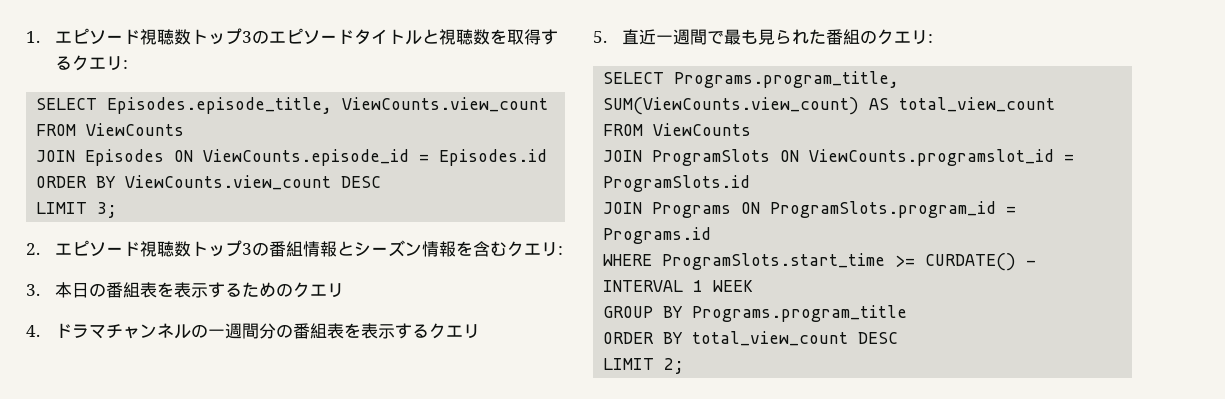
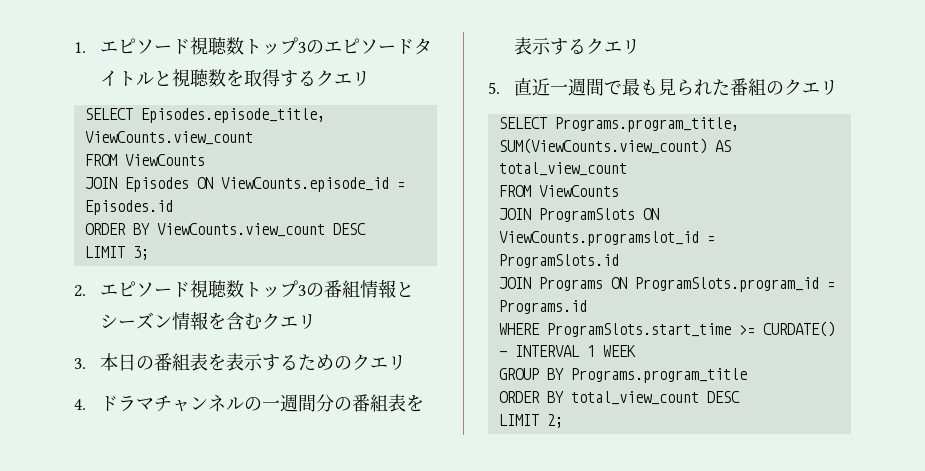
- 1.エピソード視聴数トップ3のエピソードタイトルと視聴数を取得するクエリ:
+ 1.エピソード視聴数トップ3のエピソードタイトルと視聴数を取得するクエリ
- 2.エピソード視聴数トップ3の番組情報とシーズン情報を含むクエリ:
+ 2.エピソード視聴数トップ3の番組情報とシーズン情報を含むクエリ
- 5.直近一週間で最も見られた番組のクエリ:
+ 5.直近一週間で最も見られた番組のクエリ

